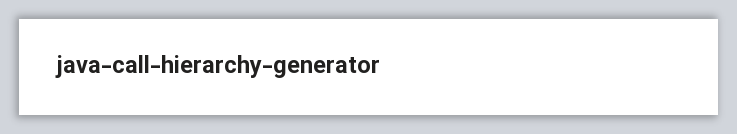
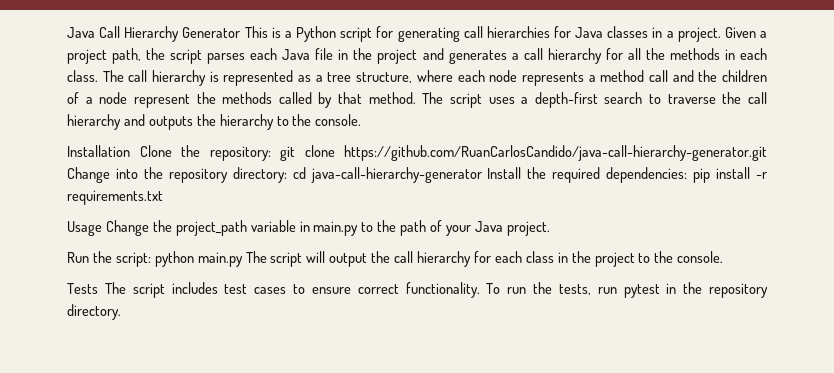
- java-call-hierarchy-generator
+ Java Call Hierarchy Generator This is a Python script for generating call hierarchies for Java classes in a project. Given a project path, the script parses each Java file in the project and generates a call hierarchy for all the methods in each class. The call hierarchy is represented as a tree structure, where each node represents a method call and the children of a node represent the methods called by that method. The script uses a depth-first search to traverse the call hierarchy and outputs the hierarchy to the console.
+ Installation Clone the repository: git clone https://github.com/RuanCarlosCandido/java-call-hierarchy-generator.git Change into the repository directory: cd java-call-hierarchy-generator Install the required dependencies: pip install -r requirements.txt
+ Usage Change the project_path variable in main.py to the path of your Java project.
+ Run the script: python main.py The script will output the call hierarchy for each class in the project to the console.
+ Tests The script includes test cases to ensure correct functionality. To run the tests, run pytest in the repository directory.

